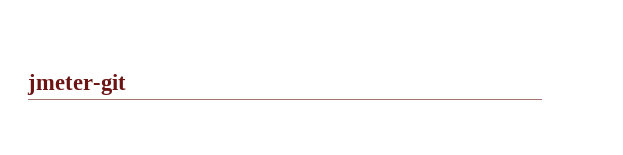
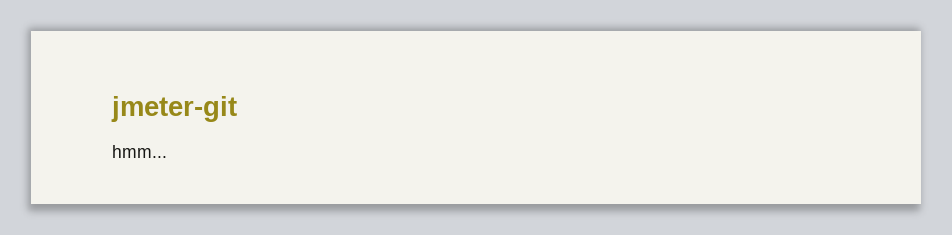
+ hmm...

